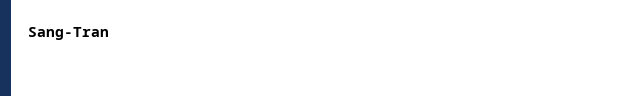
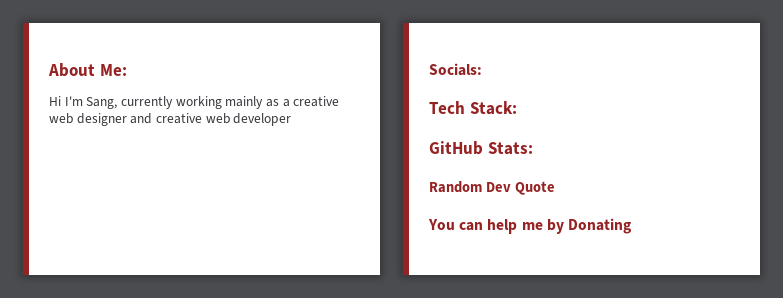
- Sang-Tran
+ About Me:
+ Hi I'm Sang, currently working mainly as a creative web designer and creative web developer
+ Socials:
+ Tech Stack:
+ GitHub Stats:
+ Random Dev Quote
+ You can help me by Donating

